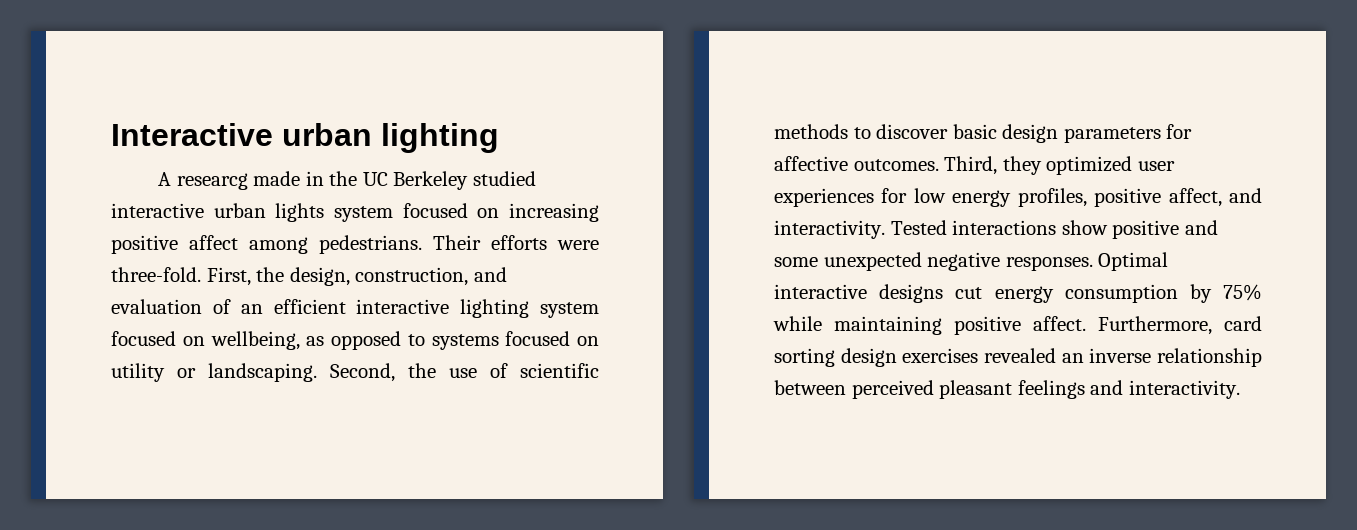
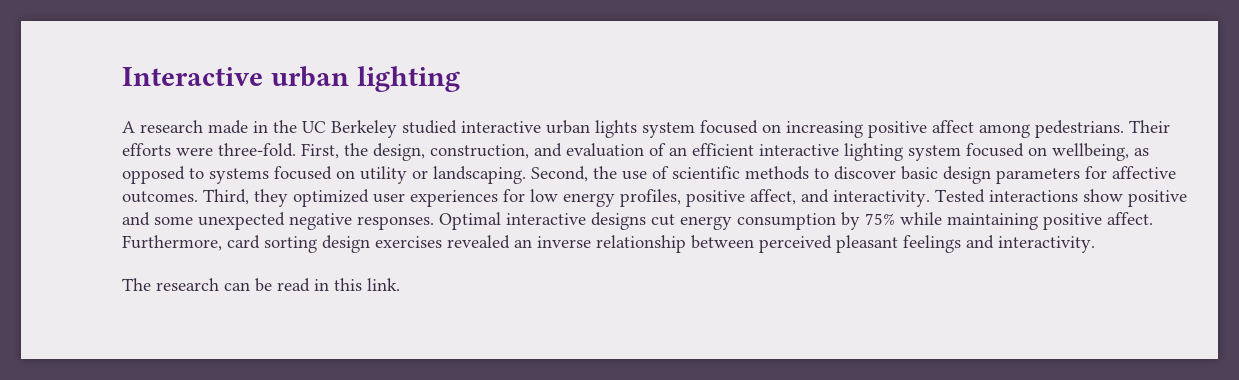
- A researcg made in the UC Berkeley studied interactive urban lights system focused on increasing positive affect among pedestrians.
+ A research made in the UC Berkeley studied interactive urban lights system focused on increasing positive affect among pedestrians.
+ The research can be read in this link.

